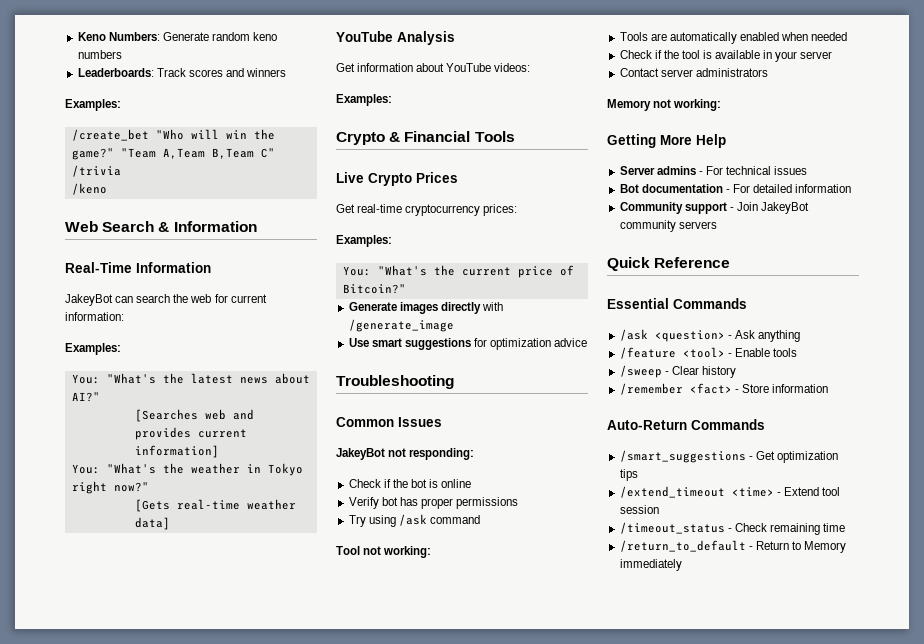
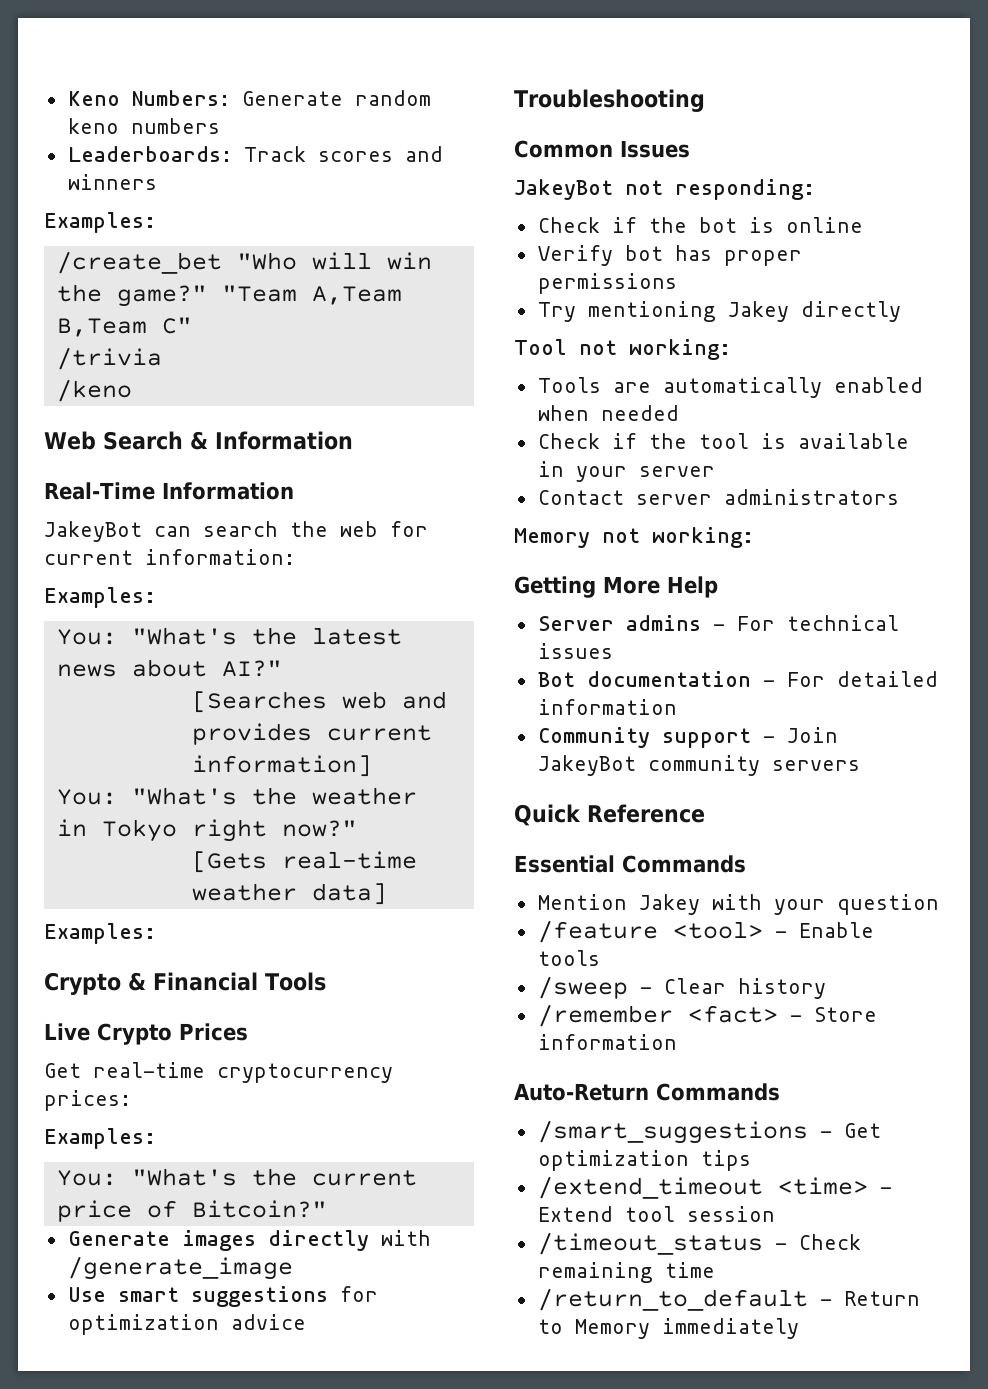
- YouTube Analysis
- Get information about YouTube videos:
- Try using /ask command
+ Try mentioning Jakey directly
- /ask <question> - Ask anything
+ Mention Jakey with your question

